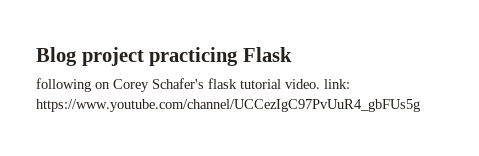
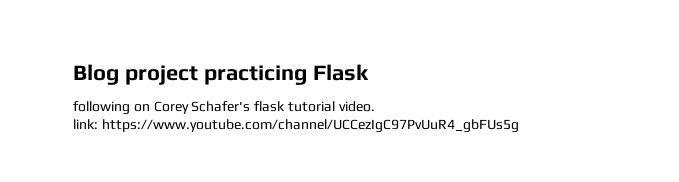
- following on Corey Schafer's flask tutorial video. link: https://www.youtube.com/channel/UCCezIgC97PvUuR4_gbFUs5g
+ following on Corey Schafer's flask tutorial video.
+ link: https://www.youtube.com/channel/UCCezIgC97PvUuR4_gbFUs5g

